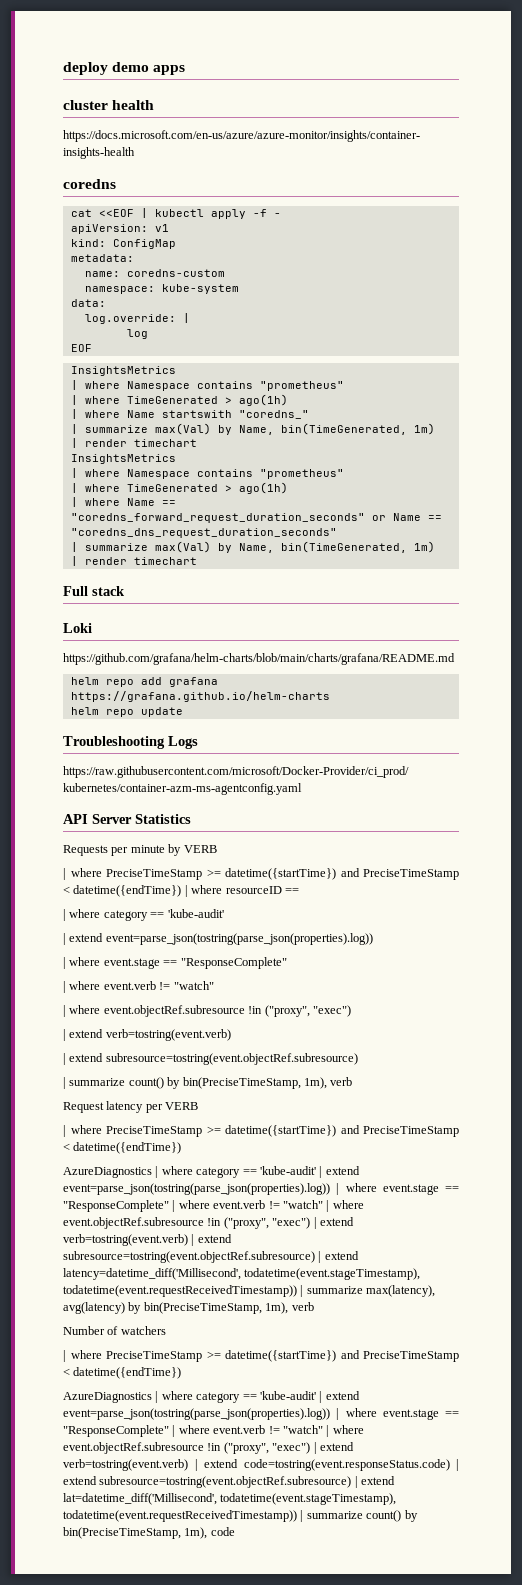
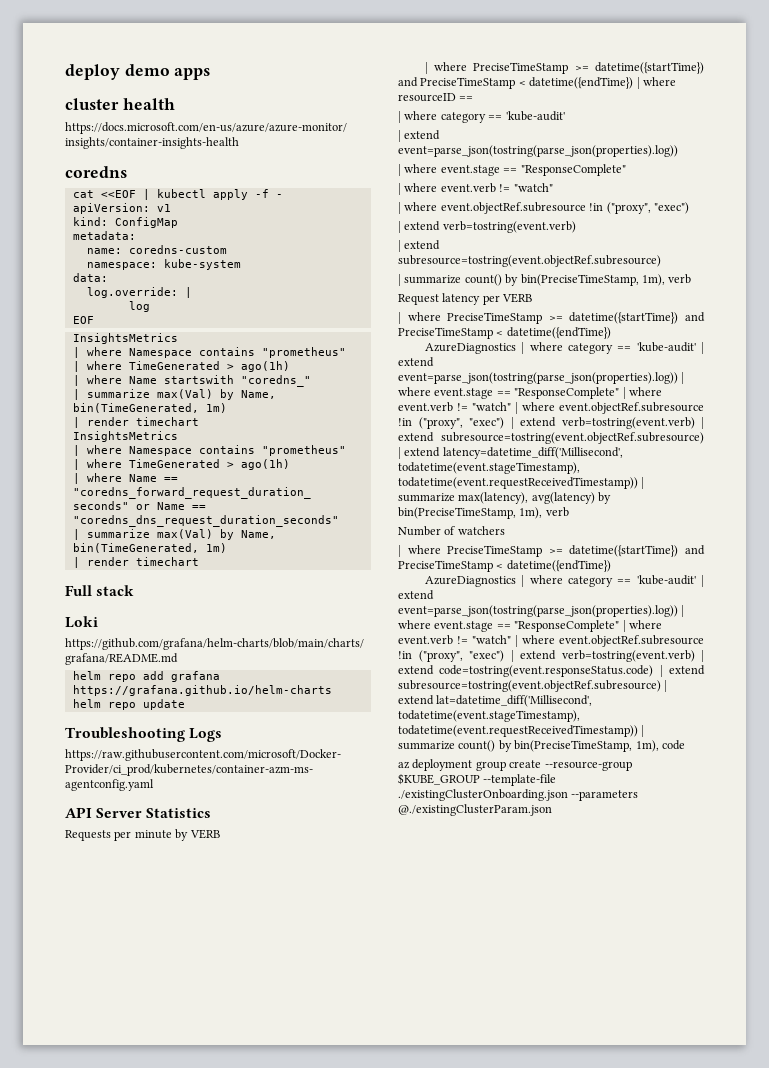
+ az deployment group create --resource-group $KUBE_GROUP --template-file ./existingClusterOnboarding.json --parameters @./existingClusterParam.json

